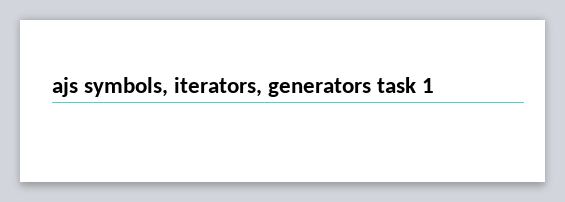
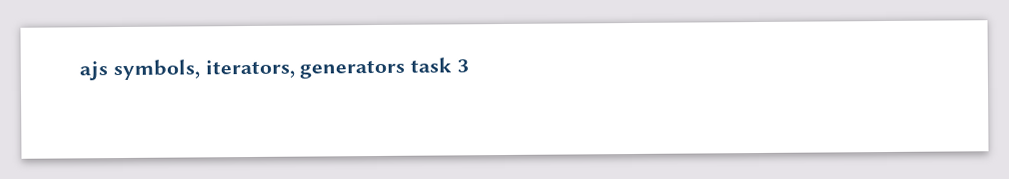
- ajs symbols, iterators, generators task 1
+ ajs symbols, iterators, generators task 3

